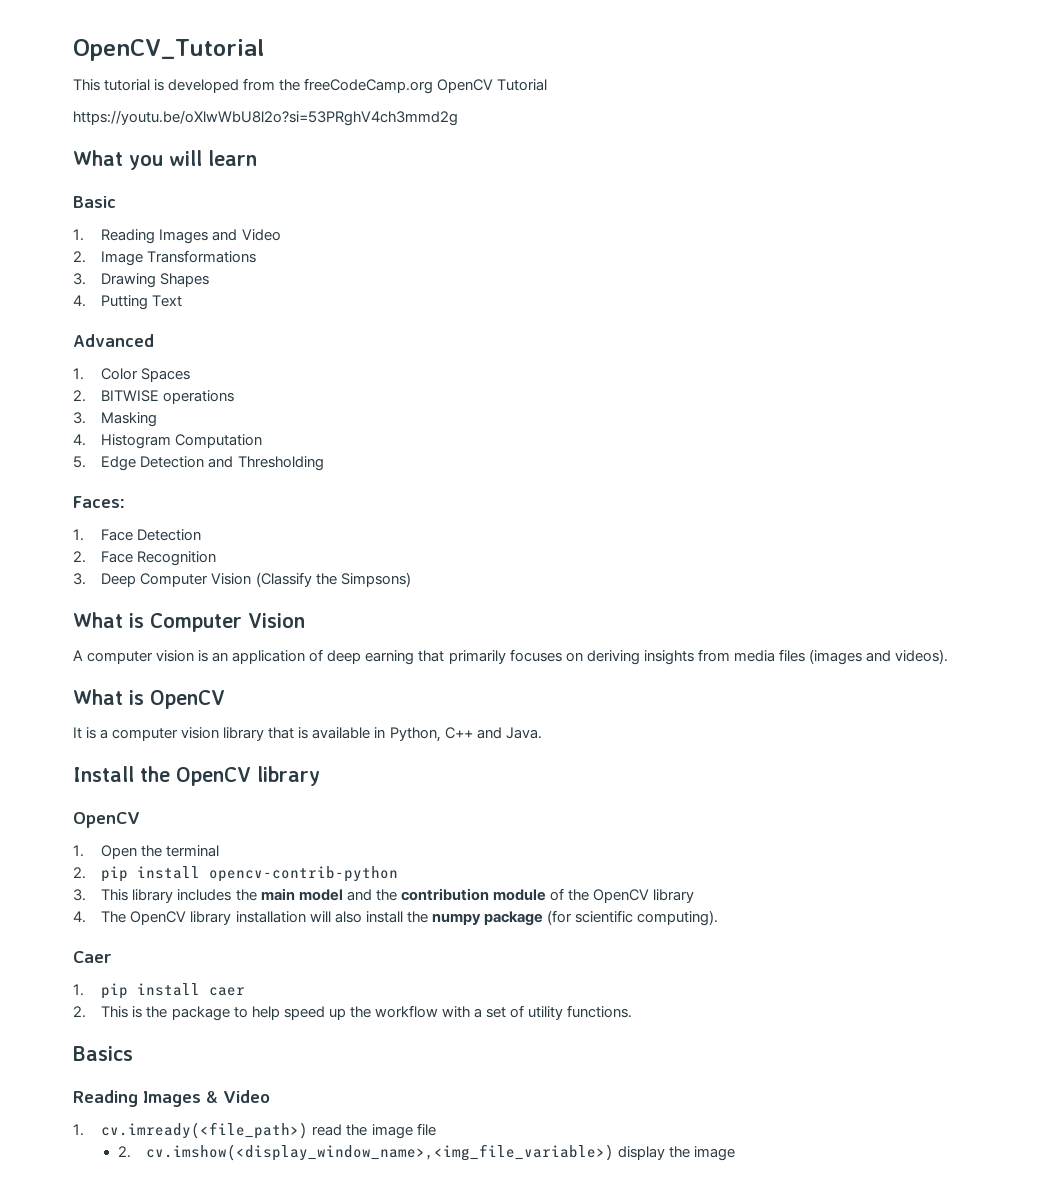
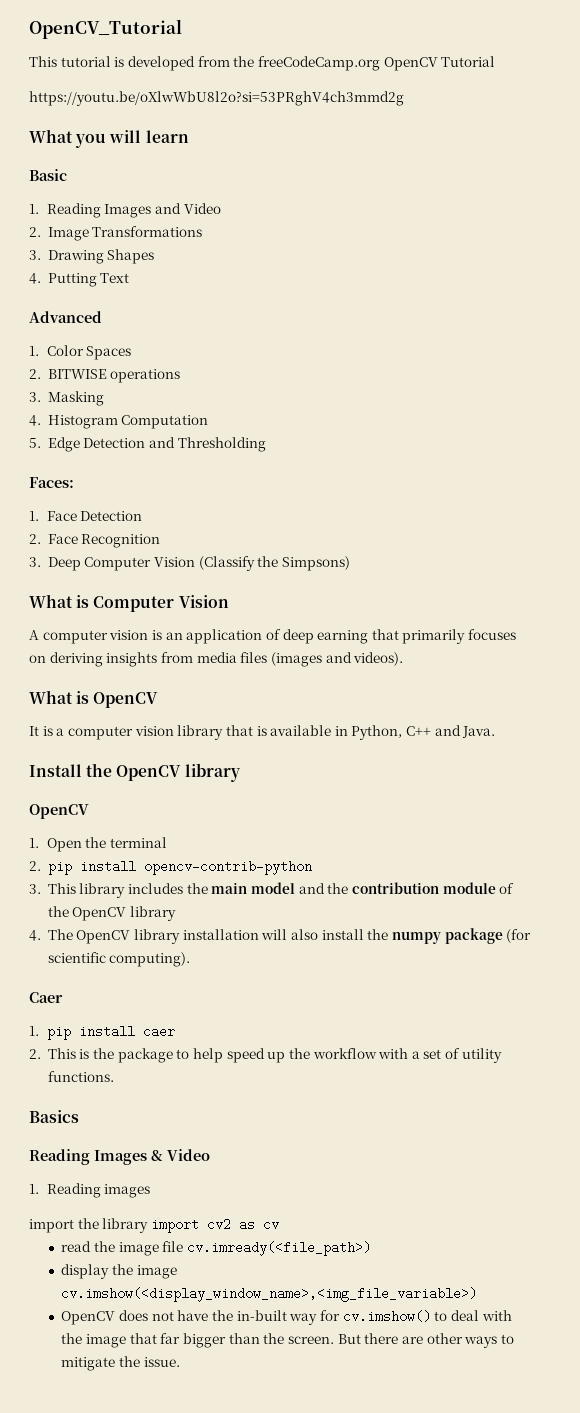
- 1. cv.imready(<file_path>) read the image file
- 2. cv.imshow(<display_window_name>,<img_file_variable>) display the image
+ 1. Reading images
+ import the library import cv2 as cv
+ read the image file cv.imready(<file_path>)
+ display the image cv.imshow(<display_window_name>,<img_file_variable>)
+ OpenCV does not have the in-built way for cv.imshow() to deal with the image that far bigger than the screen. But there are other ways to mitigate the issue.

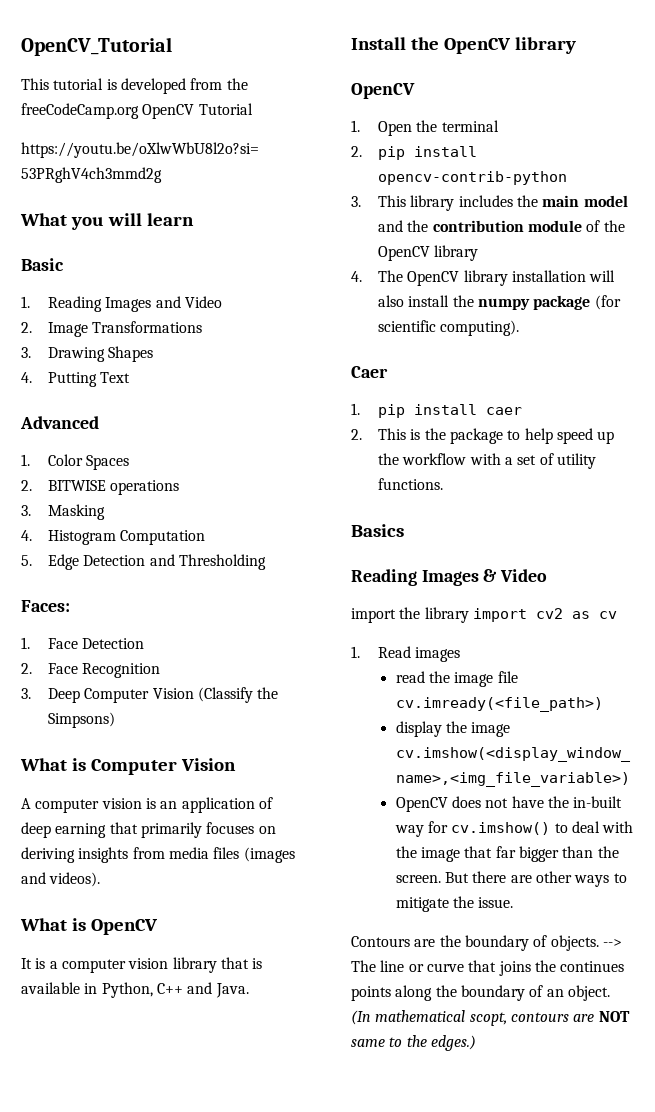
- 1. Reading images
+ 1. Read images
+ Contours are the boundary of objects. --> The line or curve that joins the continues points along the boundary of an object. (In mathematical scopt, contours are NOT same to the edges.)

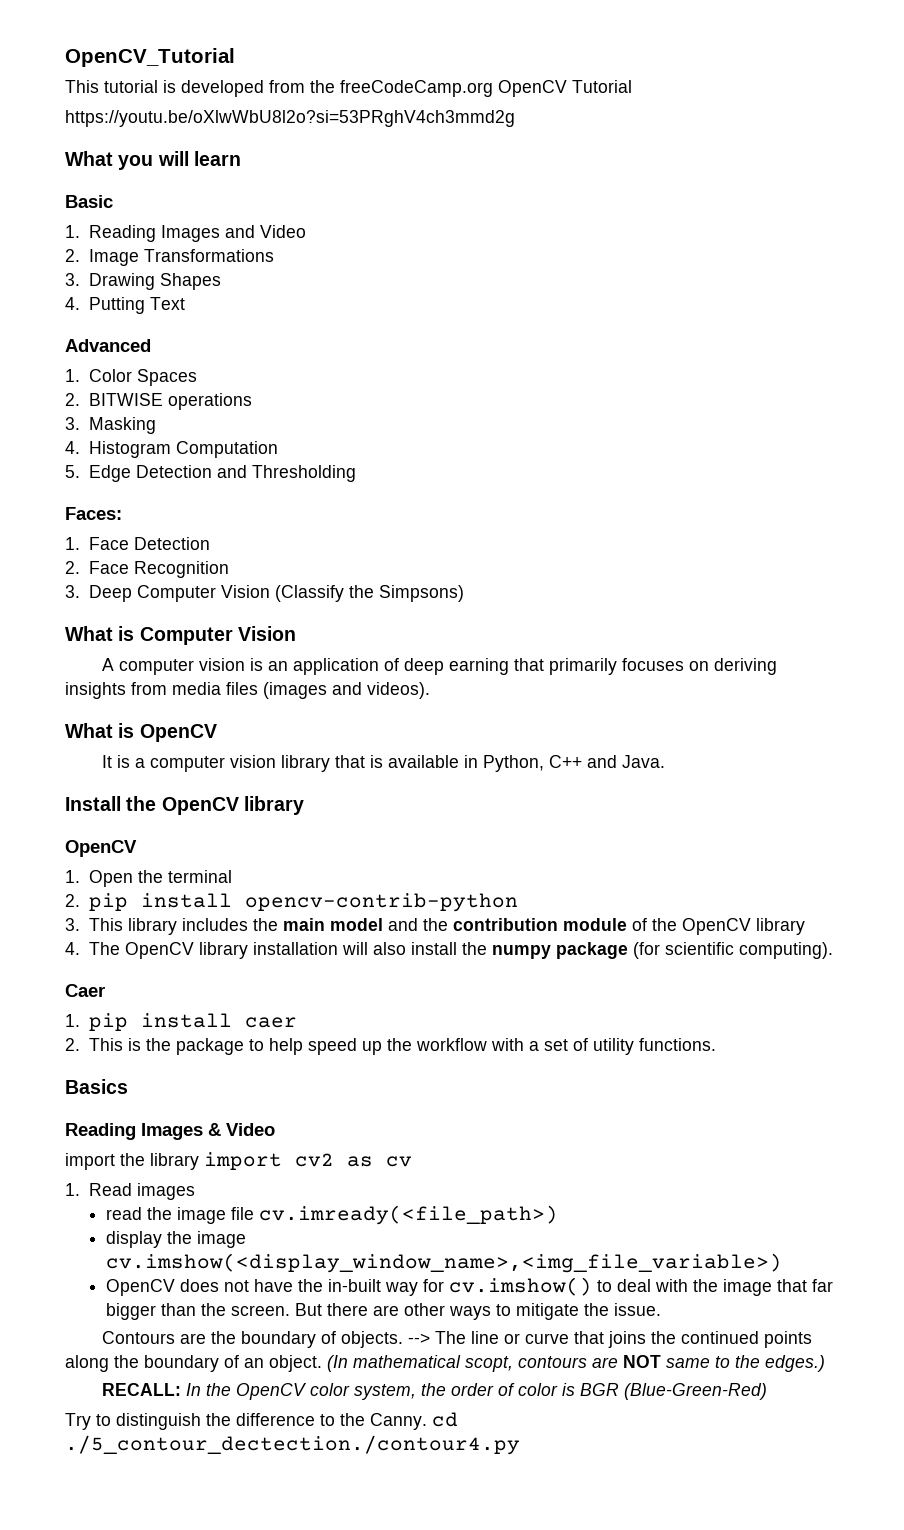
- --> The line or curve that joins the continues points along the boundary of an object.
+ --> The line or curve that joins the continued points along the boundary of an object.
+ RECALL: In the OpenCV color system, the order of color is BGR (Blue-Green-Red)
+ Try to distinguish the difference to the Canny. cd ./5_contour_dectection./contour4.py

